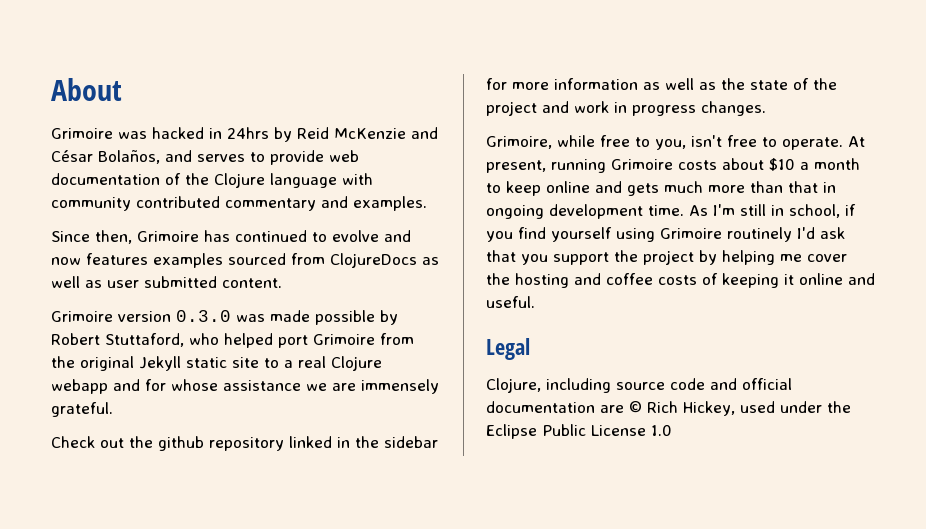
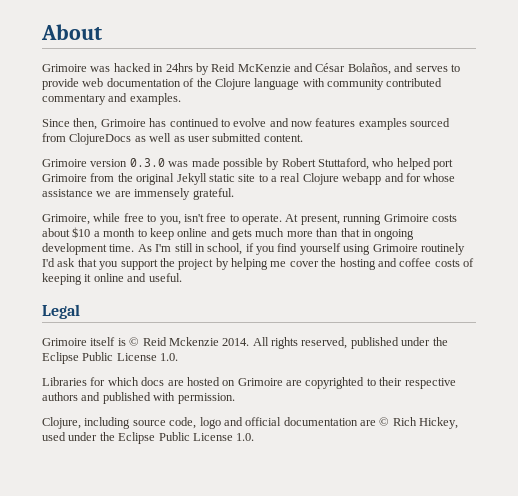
- Check out the github repository linked in the sidebar for more information as well as the state of the project and work in progress changes.
+ Grimoire itself is © Reid Mckenzie 2014. All rights reserved, published under the Eclipse Public License 1.0.
+ Libraries for which docs are hosted on Grimoire are copyrighted to their respective authors and published with permission.
- Clojure, including source code and official documentation are © Rich Hickey, used under the Eclipse Public License 1.0
+ Clojure, including source code, logo and official documentation are © Rich Hickey, used under the Eclipse Public License 1.0.

